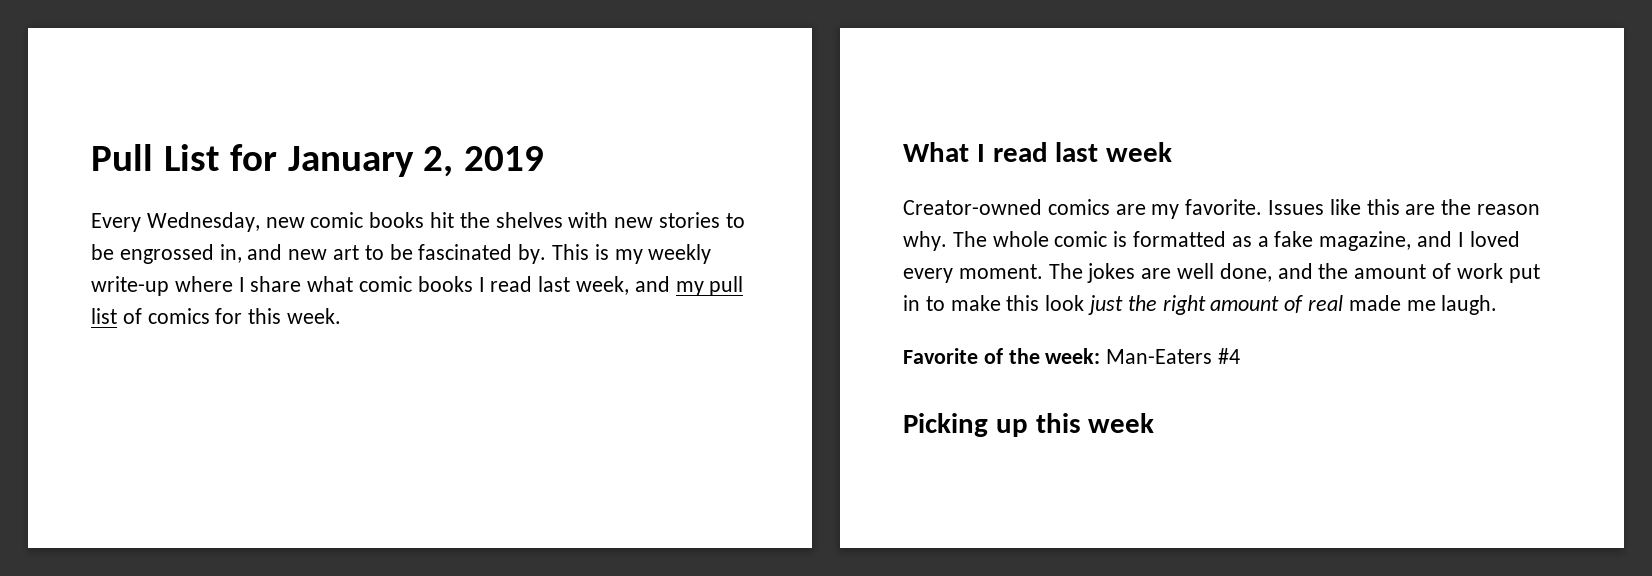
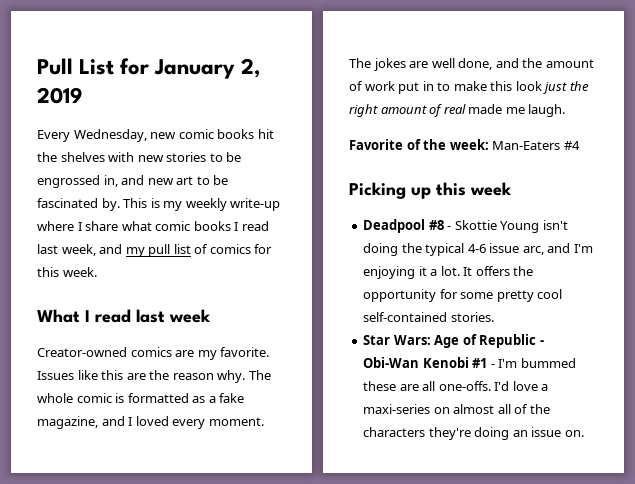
+ Deadpool #8 - Skottie Young isn't doing the typical 4-6 issue arc, and I'm enjoying it a lot. It offers the opportunity for some pretty cool self-contained stories.
+ Star Wars: Age of Republic - Obi-Wan Kenobi #1 - I'm bummed these are all one-offs. I'd love a maxi-series on almost all of the characters they're doing an issue on.

